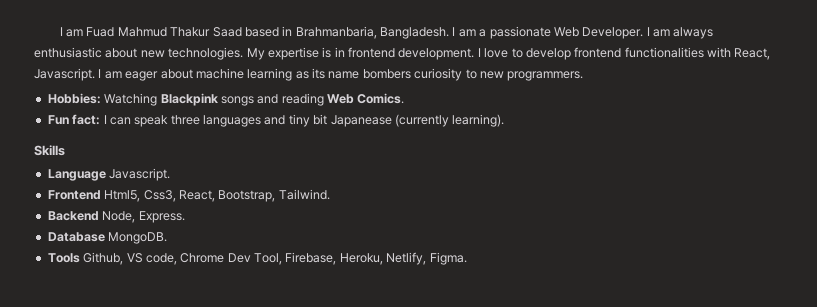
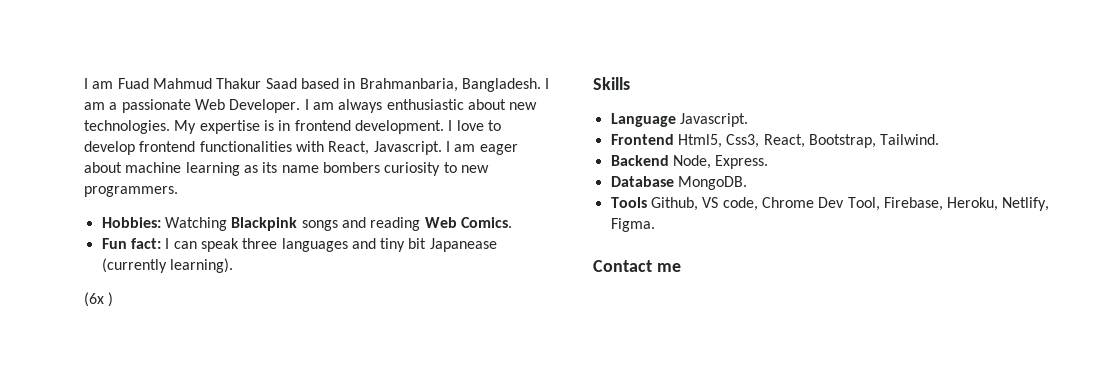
+ (6x )
+ Contact me

